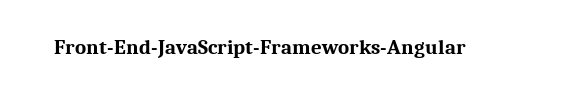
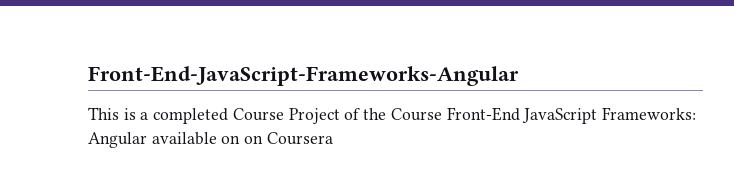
+ This is a completed Course Project of the Course Front-End JavaScript Frameworks: Angular available on on Coursera

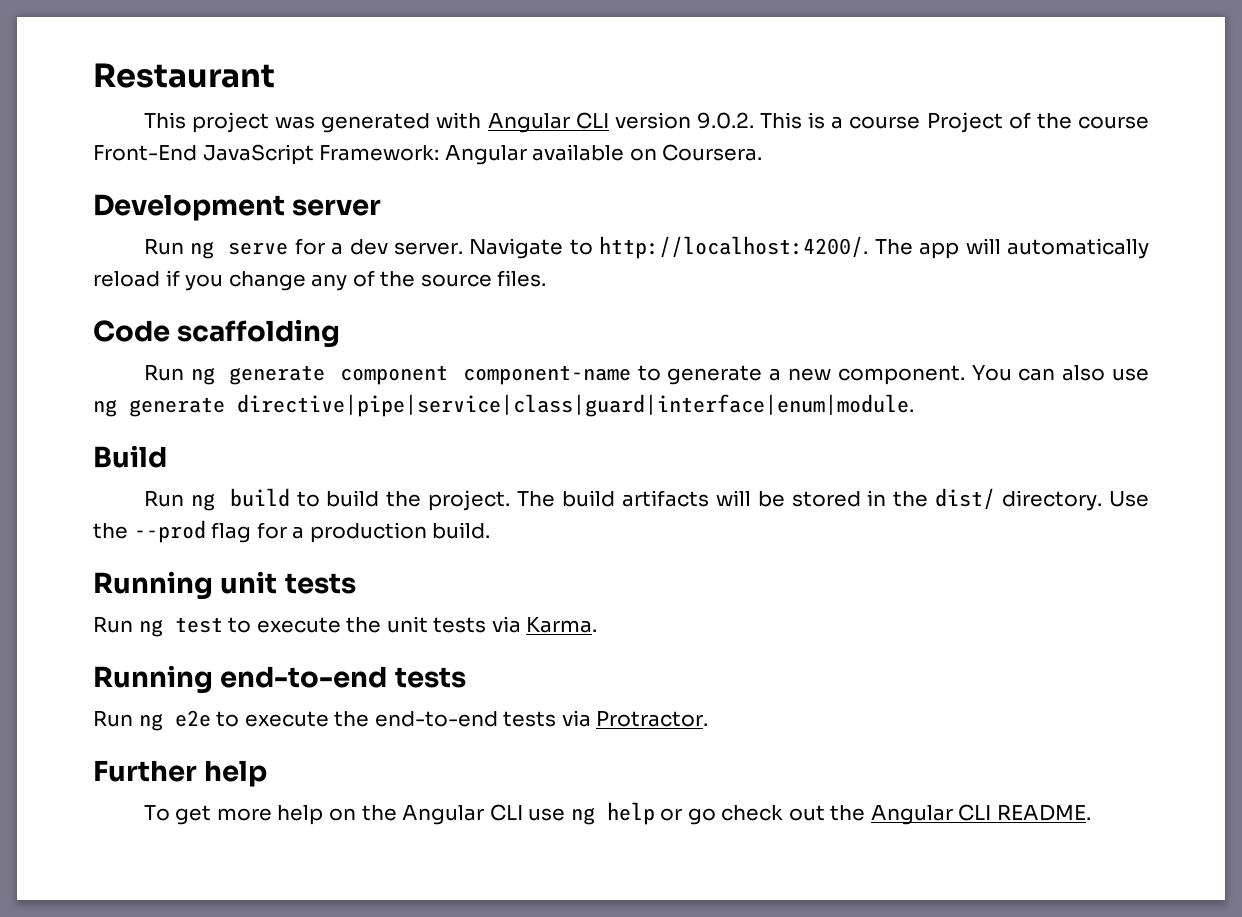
- Front-End-JavaScript-Frameworks-Angular
- This is a completed Course Project of the Course Front-End JavaScript Frameworks: Angular available on on Coursera
+ Restaurant
+ This project was generated with Angular CLI version 9.0.2. This is a course Project of the course Front-End JavaScript Framework: Angular available on Coursera.
+ Development server
+ Run ng serve for a dev server. Navigate to http://localhost:4200/. The app will automatically reload if you change any of the source files.
+ Code scaffolding
+ Run ng generate component component-name to generate a new component. You can also use ng generate directive|pipe|service|class|guard|interface|enum|module.
+ Build
+ Run ng build to build the project. The build artifacts will be stored in the dist/ directory. Use the --prod flag for a production build.
+ Running unit tests
+ Run ng test to execute the unit tests via Karma.
+ Running end-to-end tests
+ Run ng e2e to execute the end-to-end tests via Protractor.
+ Further help
+ To get more help on the Angular CLI use ng help or go check out the Angular CLI README.

